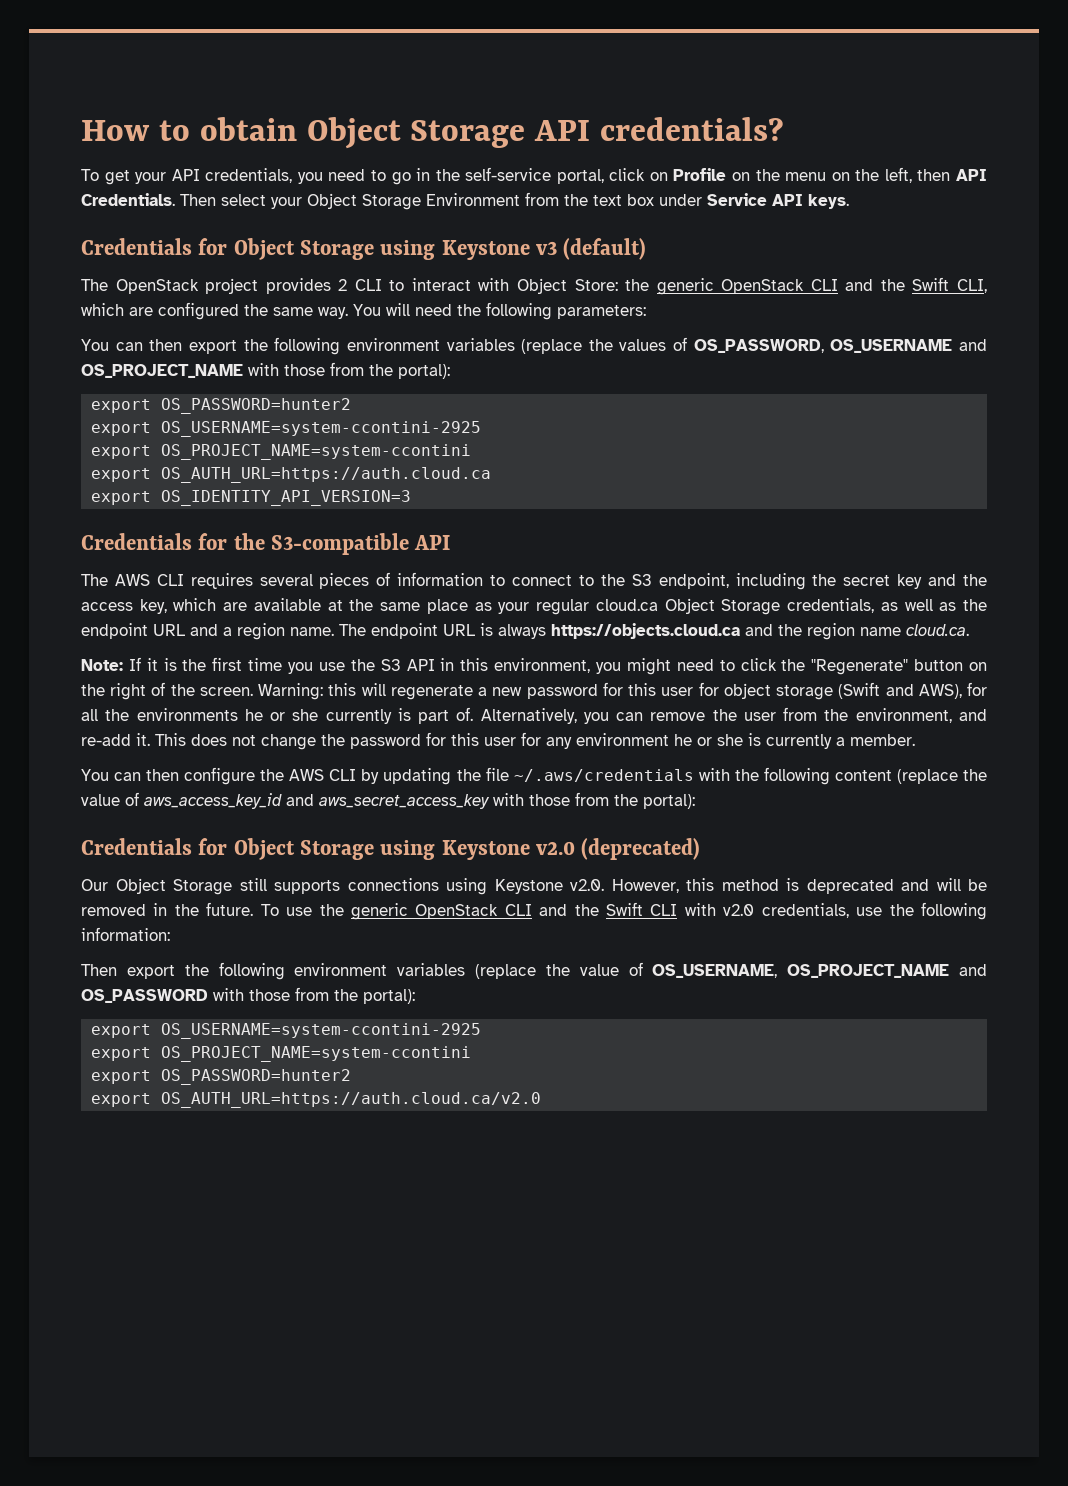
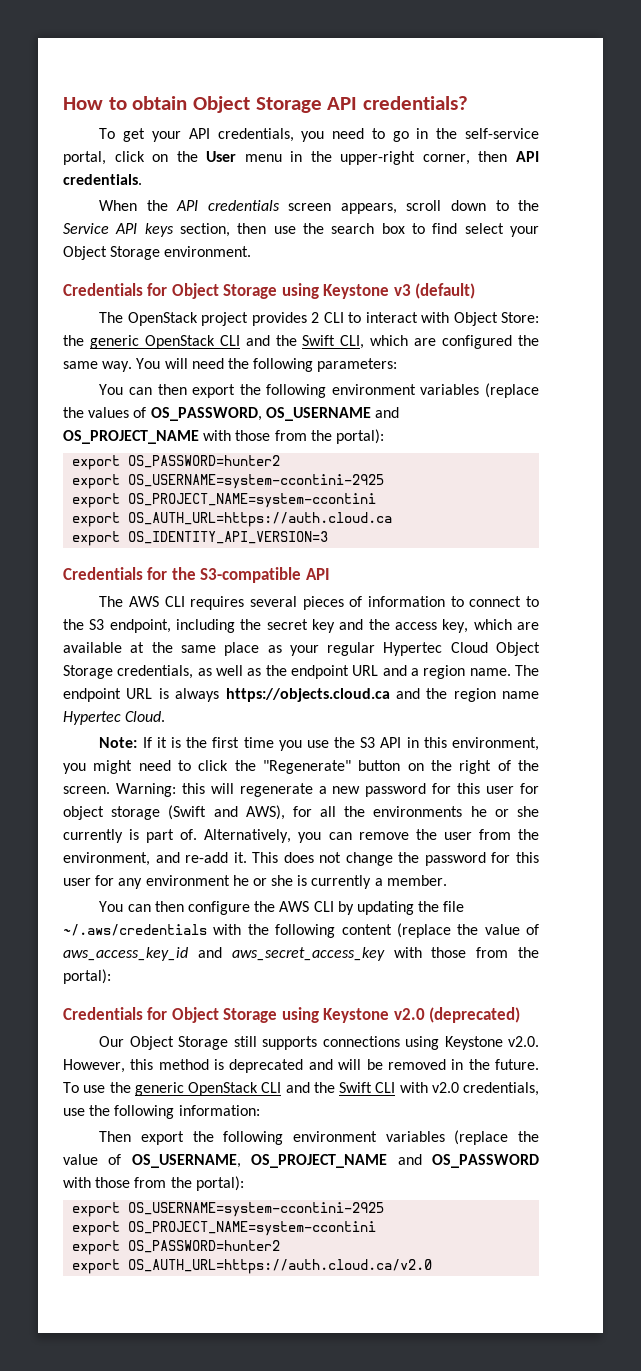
- To get your API credentials, you need to go in the self-service portal, click on Profile on the menu on the left, then API Credentials. Then select your Object Storage Environment from the text box under Service API keys.
+ To get your API credentials, you need to go in the self-service portal, click on the User menu in the upper-right corner, then API credentials.
+ When the API credentials screen appears, scroll down to the Service API keys section, then use the search box to find select your Object Storage environment.
- The AWS CLI requires several pieces of information to connect to the S3 endpoint, including the secret key and the access key, which are available at the same place as your regular cloud.ca Object Storage credentials, as well as the endpoint URL and a region name.
+ The AWS CLI requires several pieces of information to connect to the S3 endpoint, including the secret key and the access key, which are available at the same place as your regular Hypertec Cloud Object Storage credentials, as well as the endpoint URL and a region name.
- The endpoint URL is always https://objects.cloud.ca and the region name cloud.ca.
+ The endpoint URL is always https://objects.cloud.ca and the region name Hypertec Cloud.

